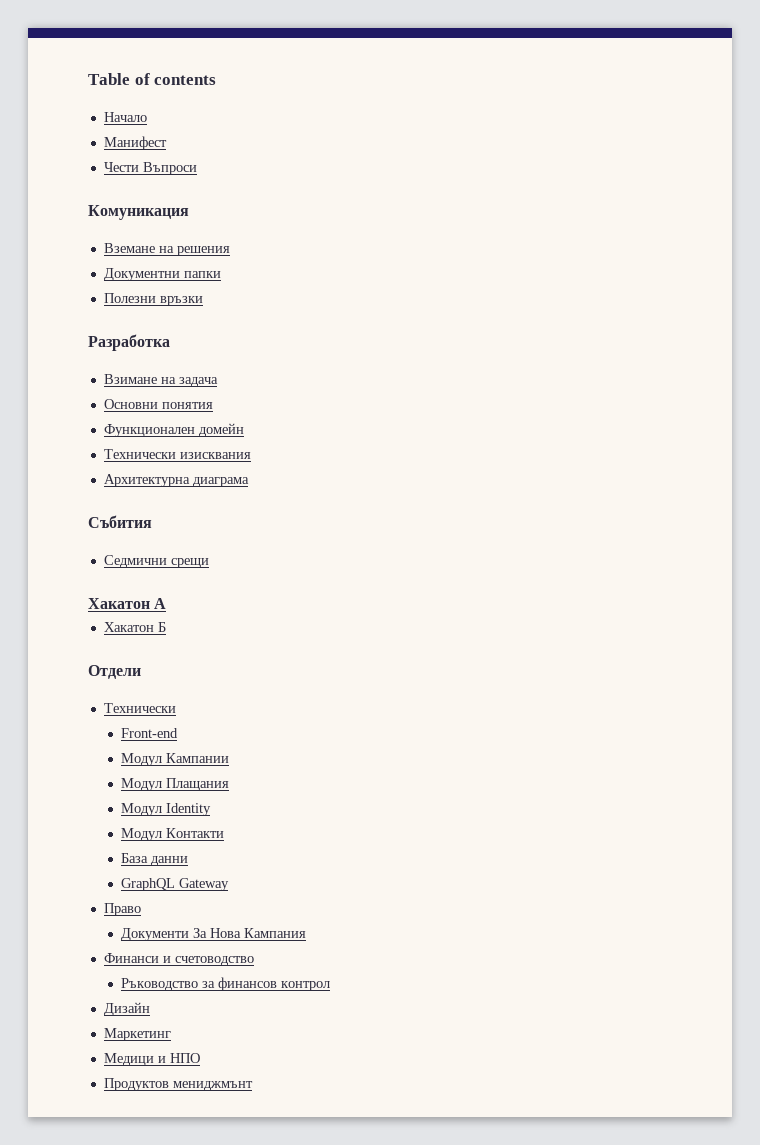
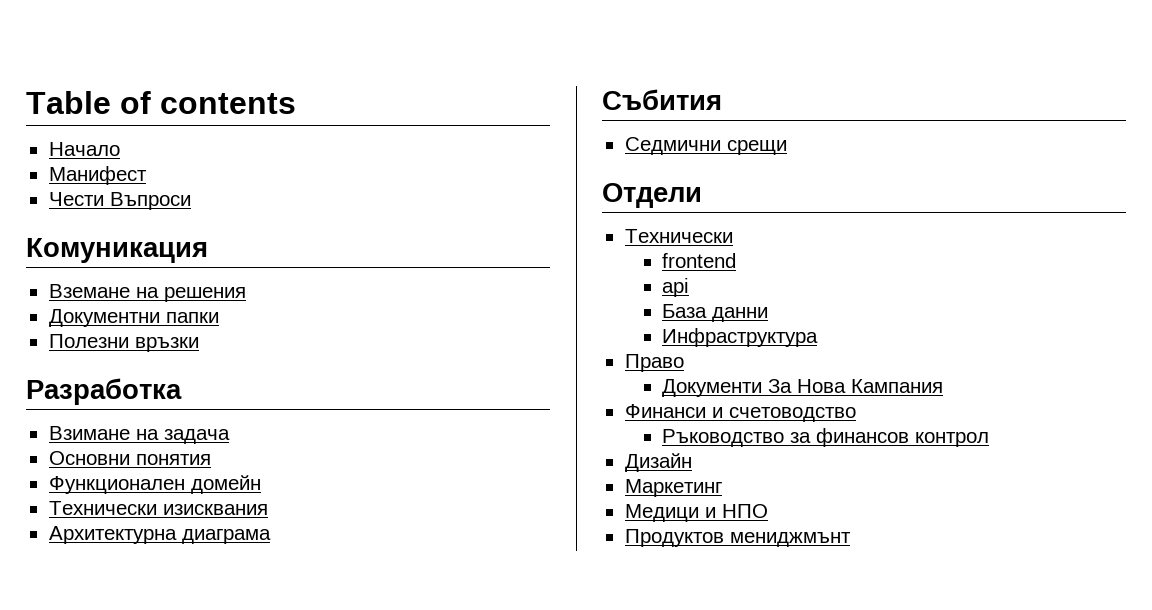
- Хакатон А
- Хакатон Б
  Отдели
  Технически
- Front-end
- Модул Кампании
- Модул Плащания
- Модул Identity
- Модул Контакти
+ frontend
+ api
- GraphQL Gateway
+ Инфраструктура

